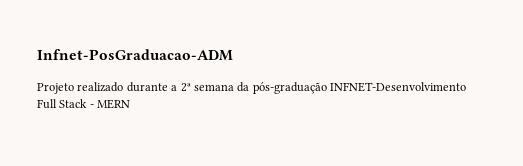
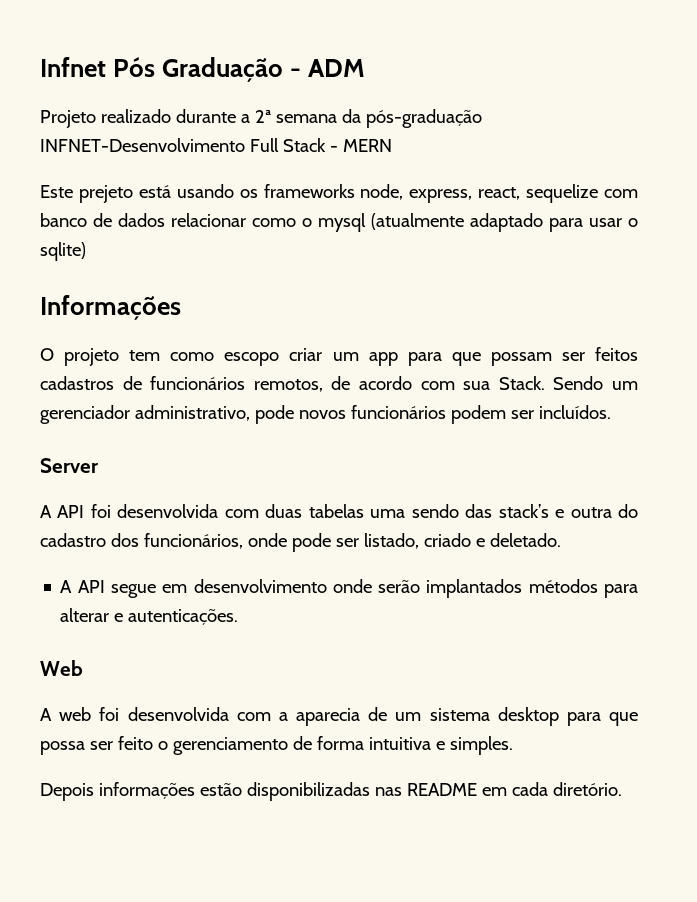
- Infnet-PosGraduacao-ADM
+ Infnet Pós Graduação - ADM
+ Este prejeto está usando os frameworks node, express, react, sequelize com banco de dados relacionar como o mysql (atualmente adaptado para usar o sqlite)
+ Informações
+ O projeto tem como escopo criar um app para que possam ser feitos cadastros de funcionários remotos, de acordo com sua Stack. Sendo um gerenciador administrativo, pode novos funcionários podem ser incluídos.
+ Server
+ A API foi desenvolvida com duas tabelas uma sendo das stack’s e outra do cadastro dos funcionários, onde pode ser listado, criado e deletado.
+ A API segue em desenvolvimento onde serão implantados métodos para alterar e autenticações.
+ Web
+ A web foi desenvolvida com a aparecia de um sistema desktop para que possa ser feito o gerenciamento de forma intuitiva e simples.
+ Depois informações estão disponibilizadas nas README em cada diretório.

